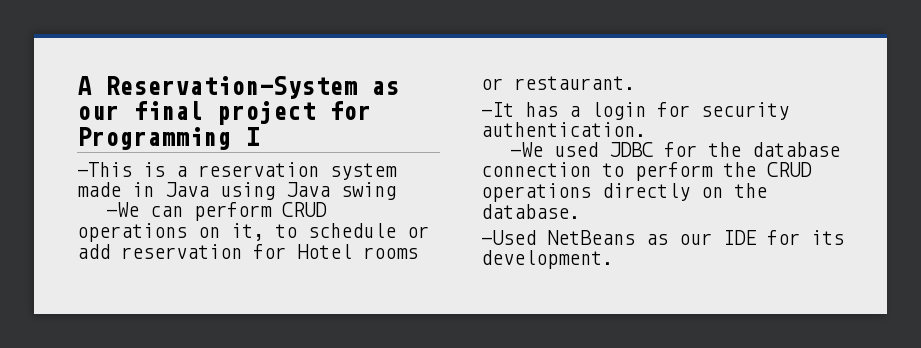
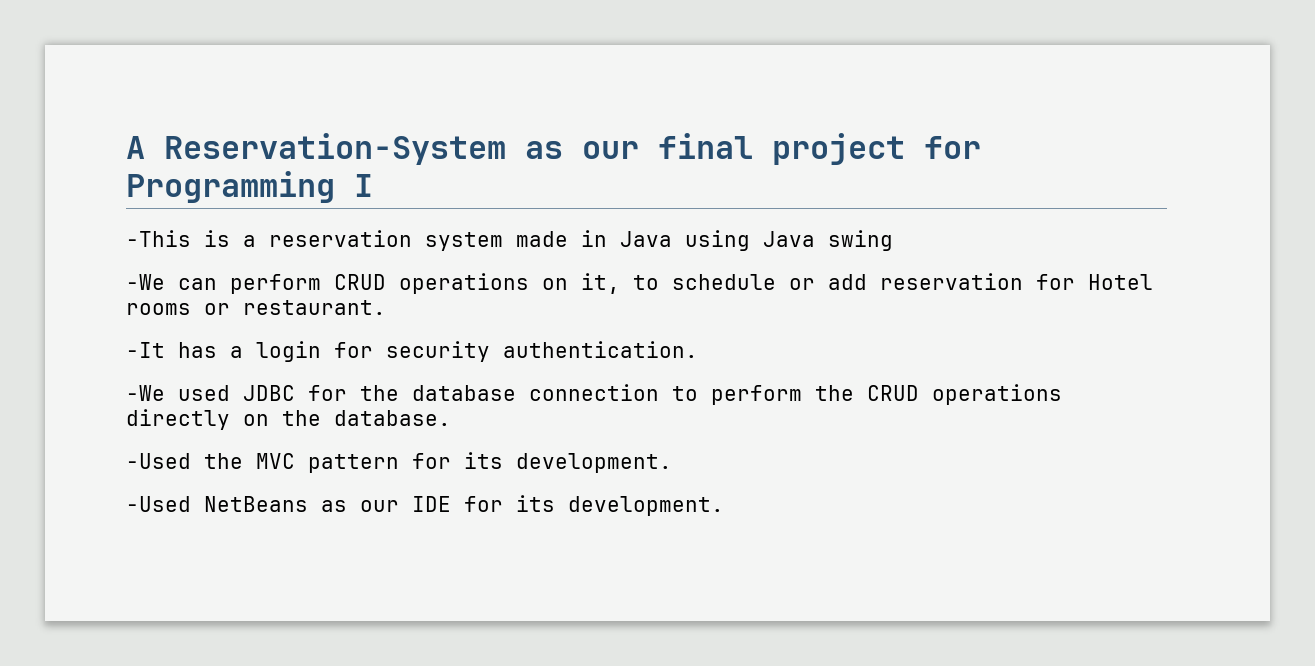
+ -Used the MVC pattern for its development.

